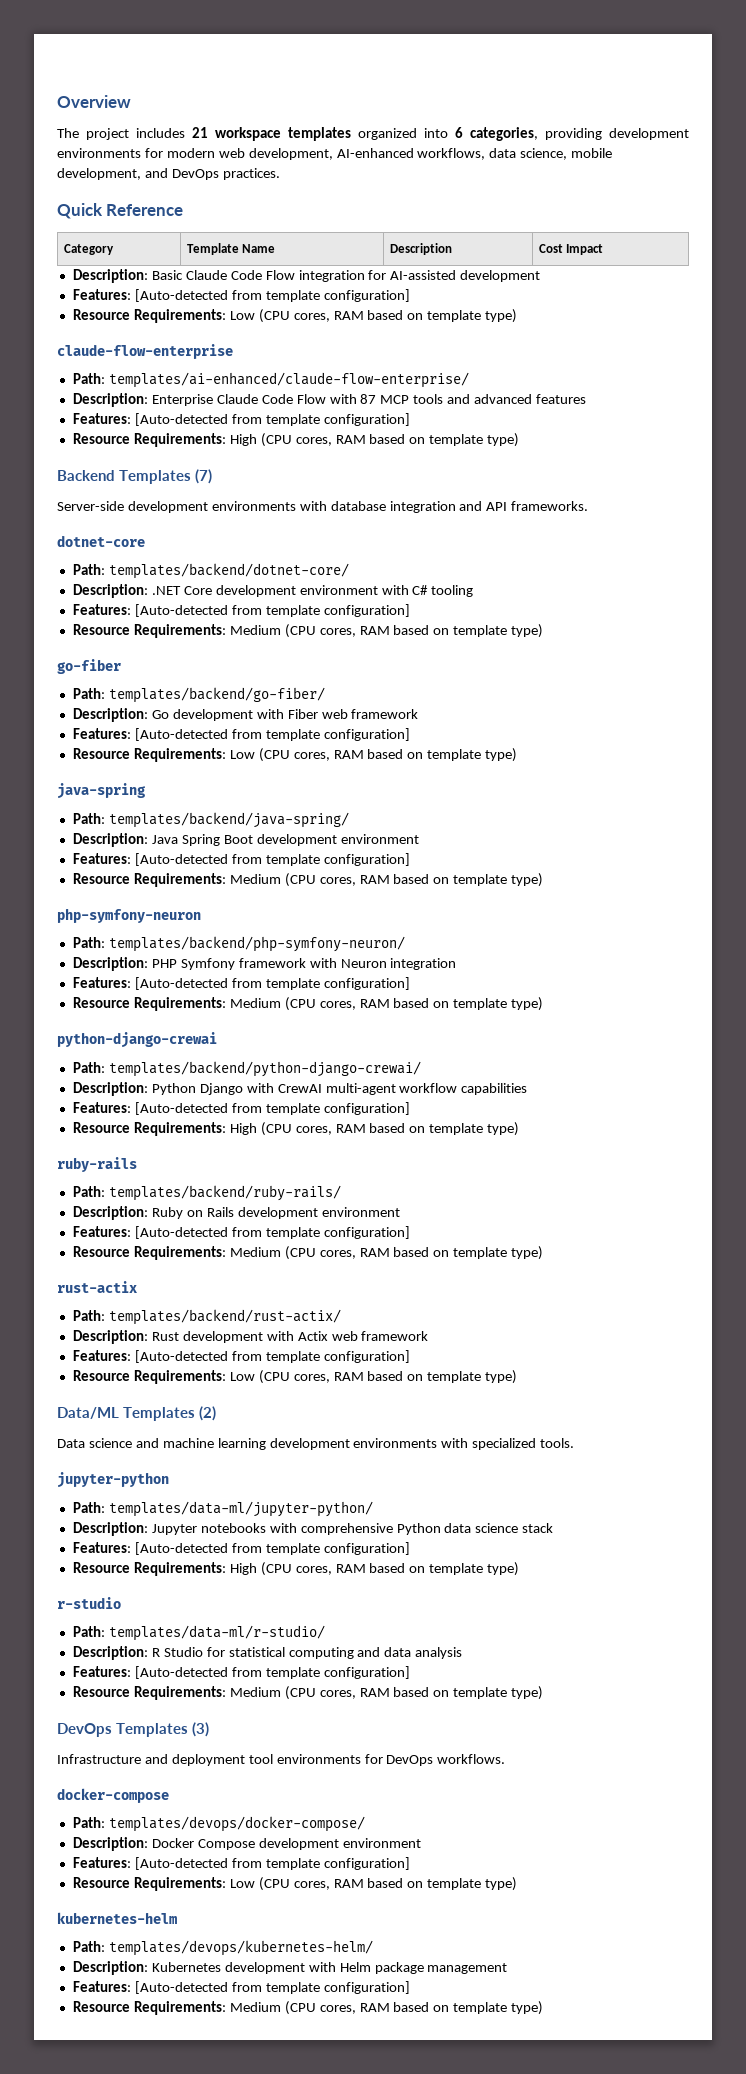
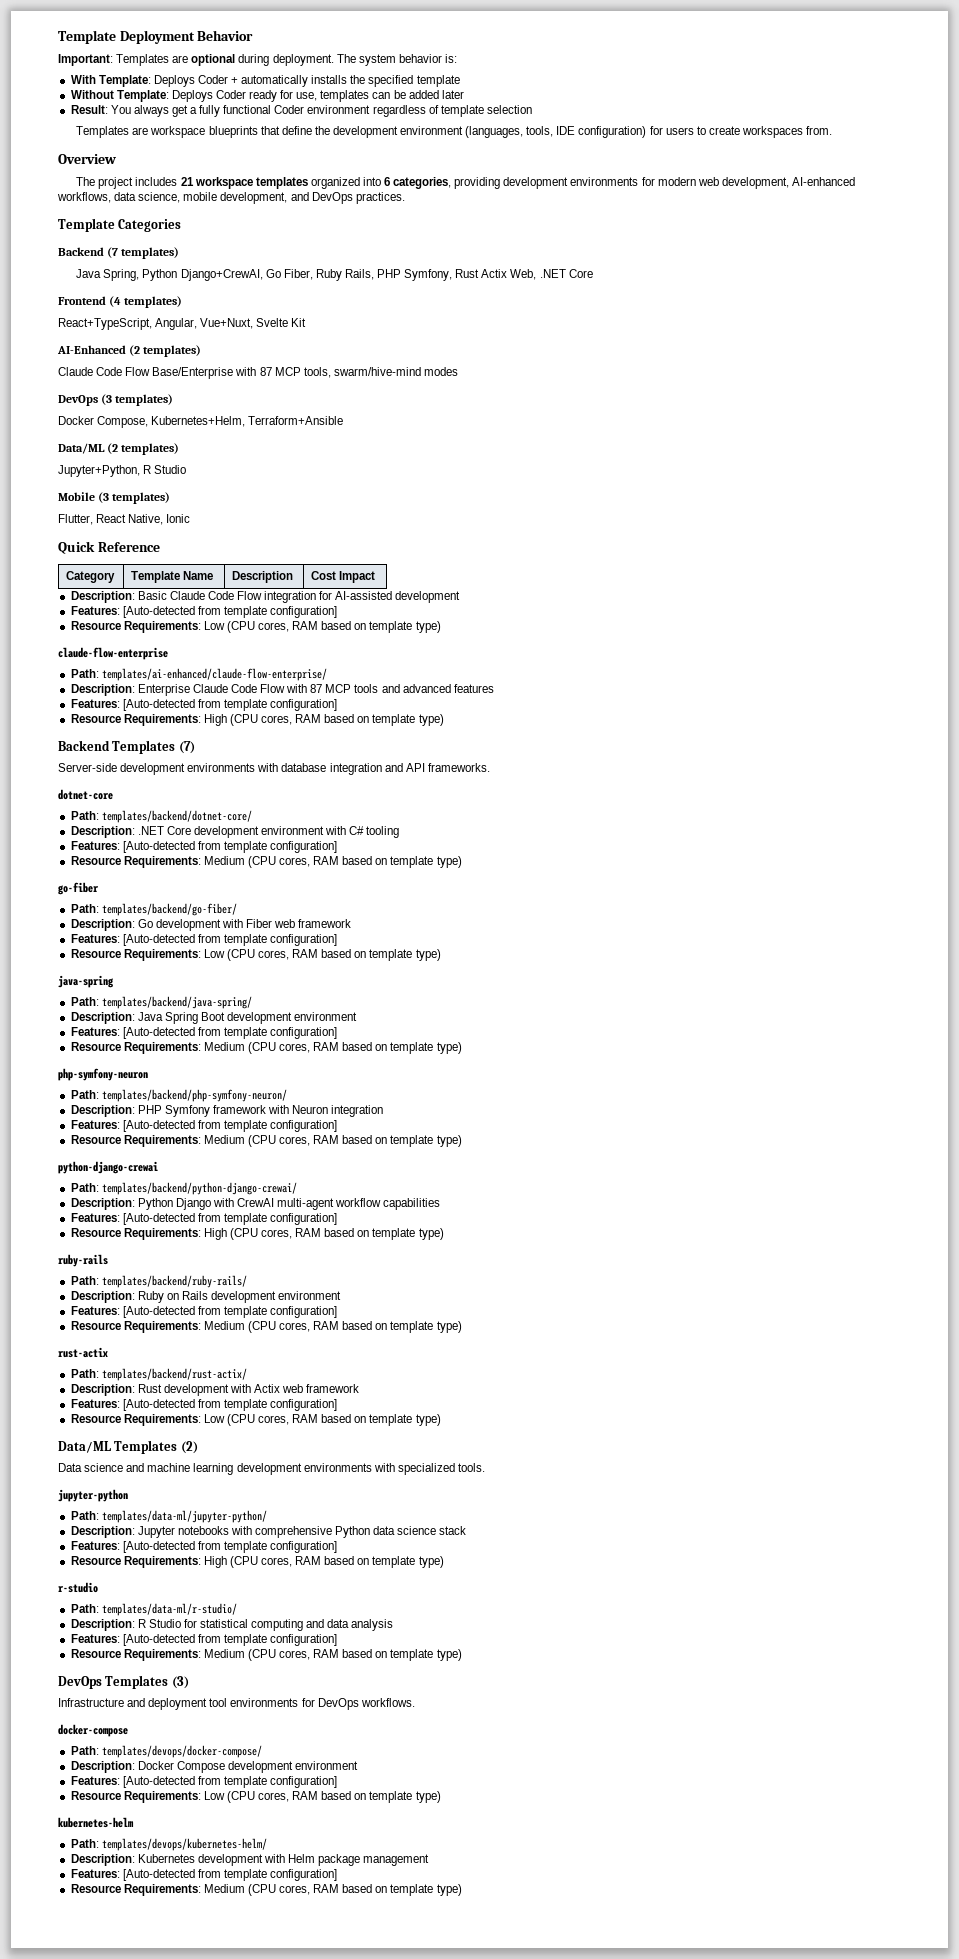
+ Template Deployment Behavior
+ Important: Templates are optional during deployment. The system behavior is:
+ With Template: Deploys Coder + automatically installs the specified template
+ Without Template: Deploys Coder ready for use, templates can be added later
+ Result: You always get a fully functional Coder environment regardless of template selection
+ Templates are workspace blueprints that define the development environment (languages, tools, IDE configuration) for users to create workspaces from.
+ Template Categories
+ Backend (7 templates)
+ Java Spring, Python Django+CrewAI, Go Fiber, Ruby Rails, PHP Symfony, Rust Actix Web, .NET Core
+ Frontend (4 templates)
+ React+TypeScript, Angular, Vue+Nuxt, Svelte Kit
+ AI-Enhanced (2 templates)
+ Claude Code Flow Base/Enterprise with 87 MCP tools, swarm/hive-mind modes
+ DevOps (3 templates)
+ Docker Compose, Kubernetes+Helm, Terraform+Ansible
+ Data/ML (2 templates)
+ Jupyter+Python, R Studio
+ Mobile (3 templates)
+ Flutter, React Native, Ionic

